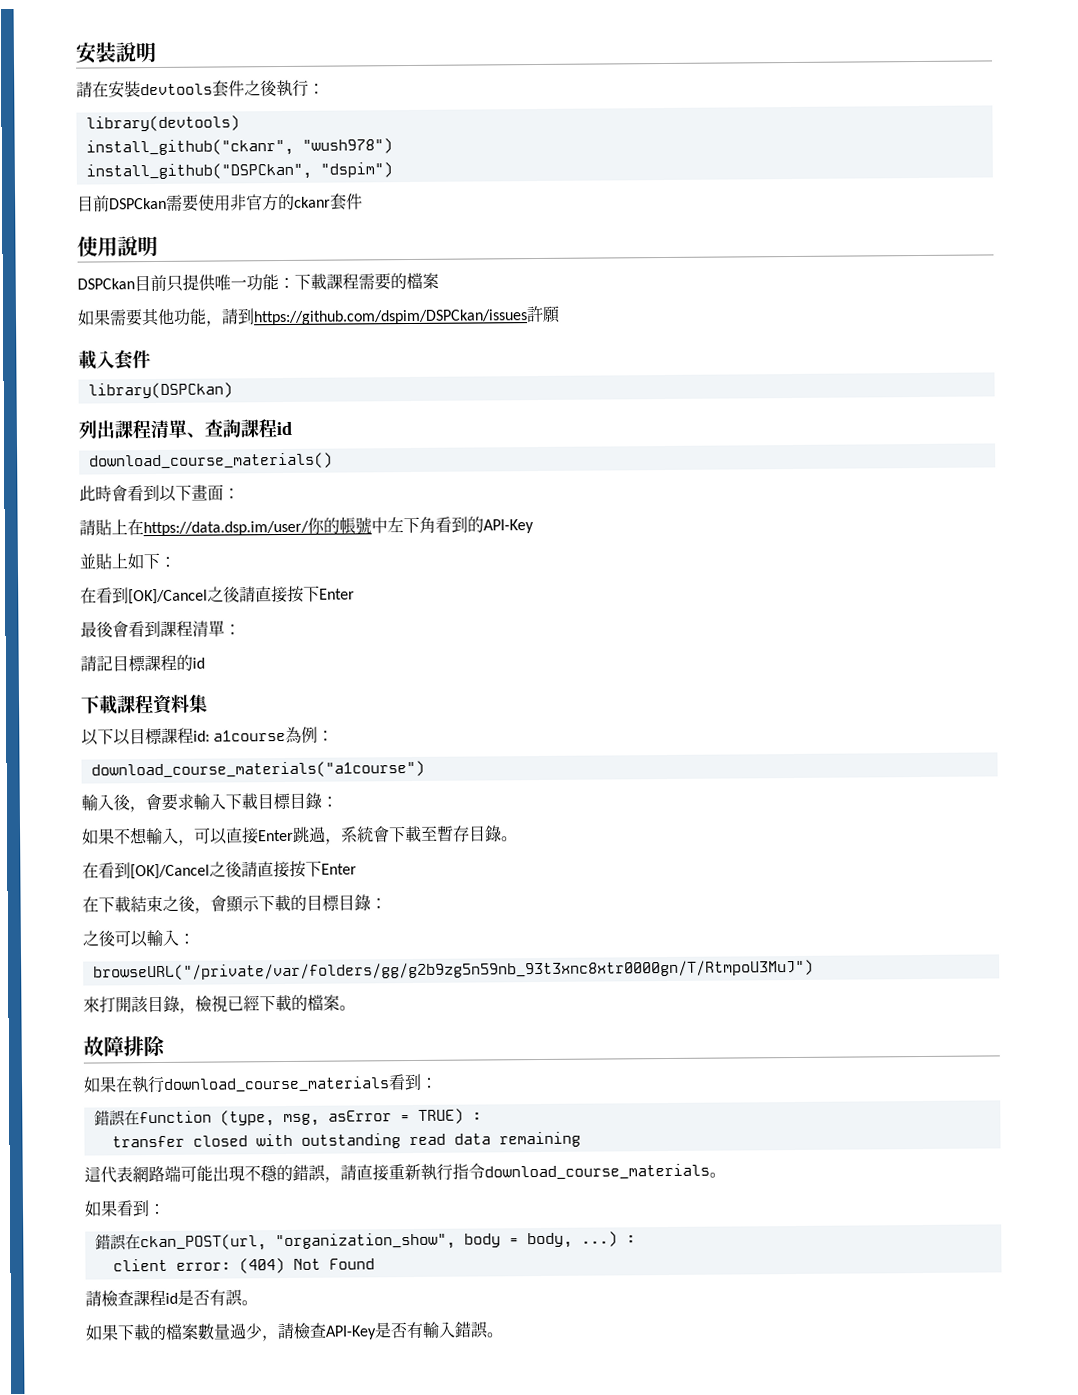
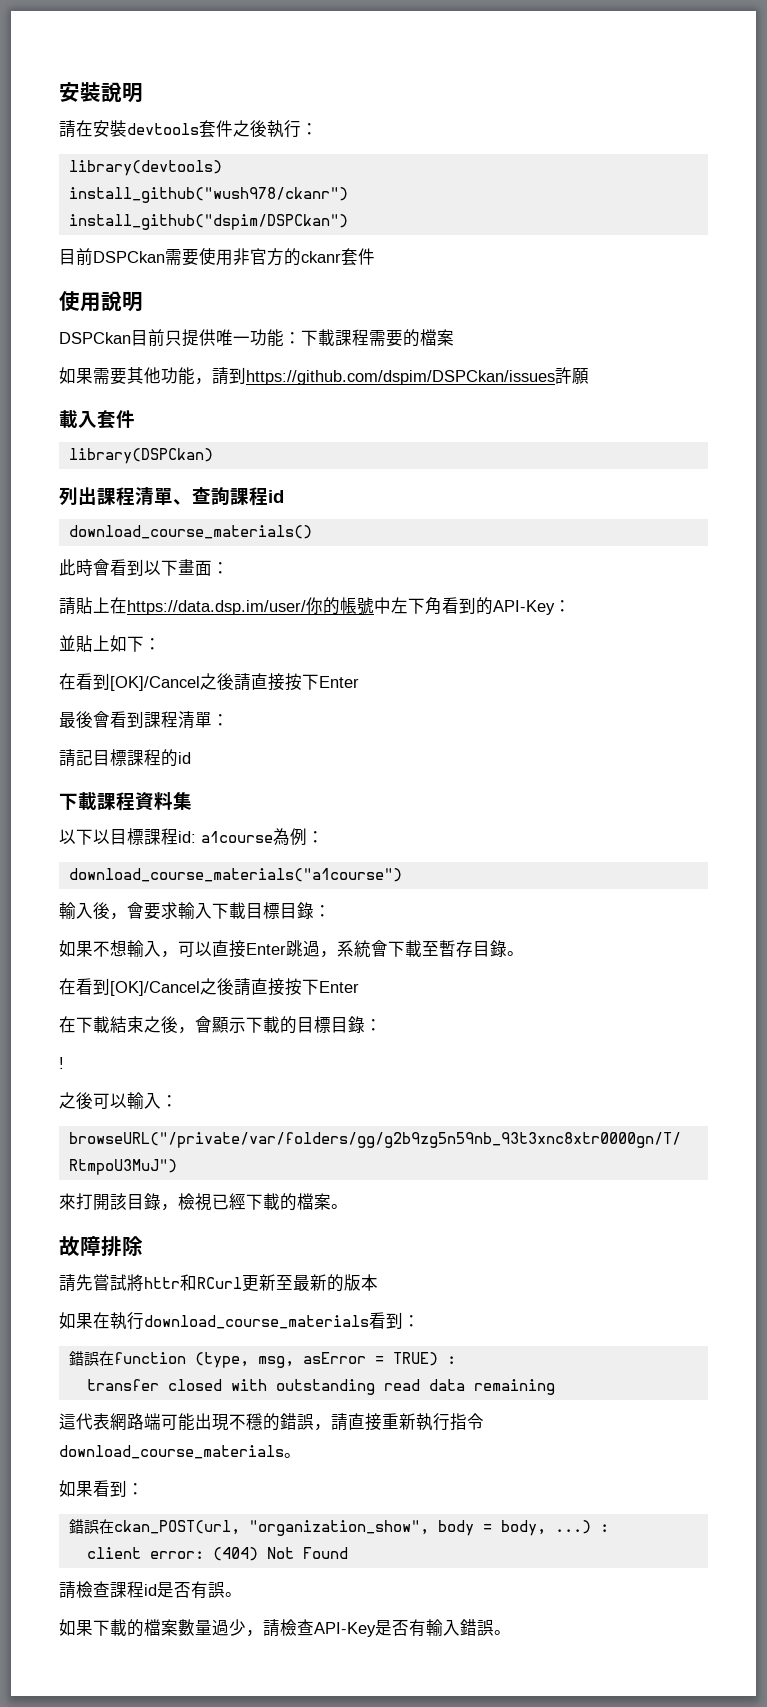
- install_github("ckanr", "wush978")
- install_github("DSPCkan", "dspim")
+ install_github("wush978/ckanr")
+ install_github("dspim/DSPCkan")
- 請貼上在https://data.dsp.im/user/你的帳號中左下角看到的API-Key
+ 請貼上在https://data.dsp.im/user/你的帳號中左下角看到的API-Key：
+ !
+ 請先嘗試將httr和RCurl更新至最新的版本

